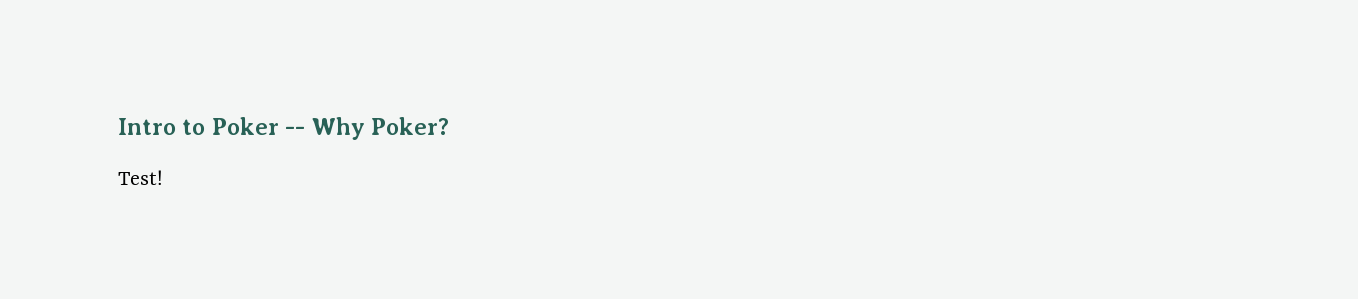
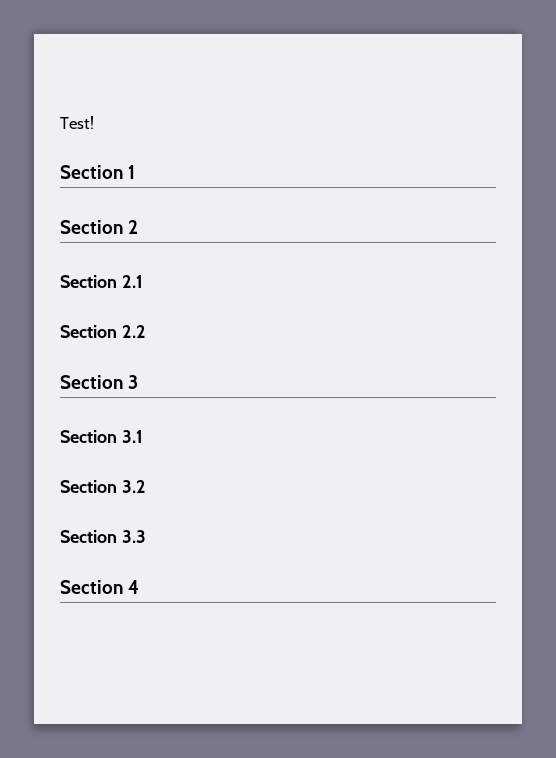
- Intro to Poker -- Why Poker?
  Test!
+ Section 1
+ Section 2
+ Section 2.1
+ Section 2.2
+ Section 3
+ Section 3.1
+ Section 3.2
+ Section 3.3
+ Section 4

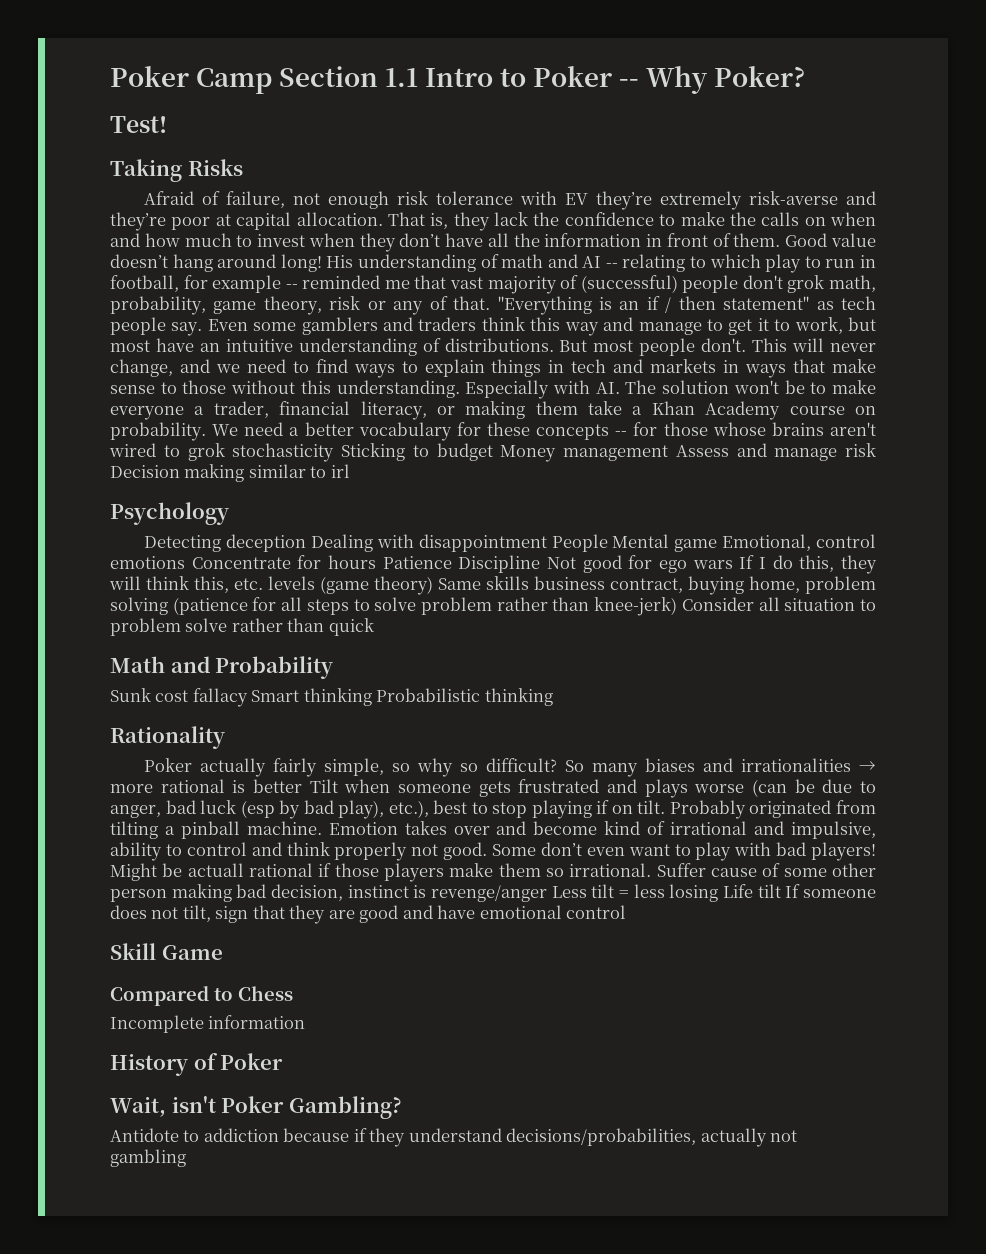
+ Poker Camp Section 1.1 Intro to Poker -- Why Poker?
  Test!
- Section 1
- Section 2
- Section 2.1
- Section 2.2
- Section 3
- Section 3.1
- Section 3.2
- Section 3.3
- Section 4
+ Taking Risks
+ Afraid of failure, not enough risk tolerance with EV they’re extremely risk-averse and they’re poor at capital allocation. That is, they lack the confidence to make the calls on when and how much to invest when they don’t have all the information in front of them. Good value doesn’t hang around long! His understanding of math and AI -- relating to which play to run in football, for example -- reminded me that vast majority of (successful) people don't grok math, probability, game theory, risk or any of that. "Everything is an if / then statement" as tech people say. Even some gamblers and traders think this way and manage to get it to work, but most have an intuitive understanding of distributions. But most people don't. This will never change, and we need to find ways to explain things in tech and markets in ways that make sense to those without this understanding. Especially with AI. The solution won't be to make everyone a trader, financial literacy, or making them take a Khan Academy course on probability. We need a better vocabulary for these concepts -- for those whose brains aren't wired to grok stochasticity Sticking to budget Money management Assess and manage risk Decision making similar to irl
+ Psychology
+ Detecting deception Dealing with disappointment People Mental game Emotional, control emotions Concentrate for hours Patience Discipline Not good for ego wars If I do this, they will think this, etc. levels (game theory) Same skills business contract, buying home, problem solving (patience for all steps to solve problem rather than knee-jerk) Consider all situation to problem solve rather than quick
+ Math and Probability
+ Sunk cost fallacy Smart thinking Probabilistic thinking
+ Rationality
+ Poker actually fairly simple, so why so difficult? So many biases and irrationalities → more rational is better Tilt when someone gets frustrated and plays worse (can be due to anger, bad luck (esp by bad play), etc.), best to stop playing if on tilt. Probably originated from tilting a pinball machine. Emotion takes over and become kind of irrational and impulsive, ability to control and think properly not good. Some don’t even want to play with bad players! Might be actuall rational if those players make them so irrational. Suffer cause of some other person making bad decision, instinct is revenge/anger Less tilt = less losing Life tilt If someone does not tilt, sign that they are good and have emotional control
+ Skill Game
+ Compared to Chess
+ Incomplete information
+ History of Poker
+ Wait, isn't Poker Gambling?
+ Antidote to addiction because if they understand decisions/probabilities, actually not gambling

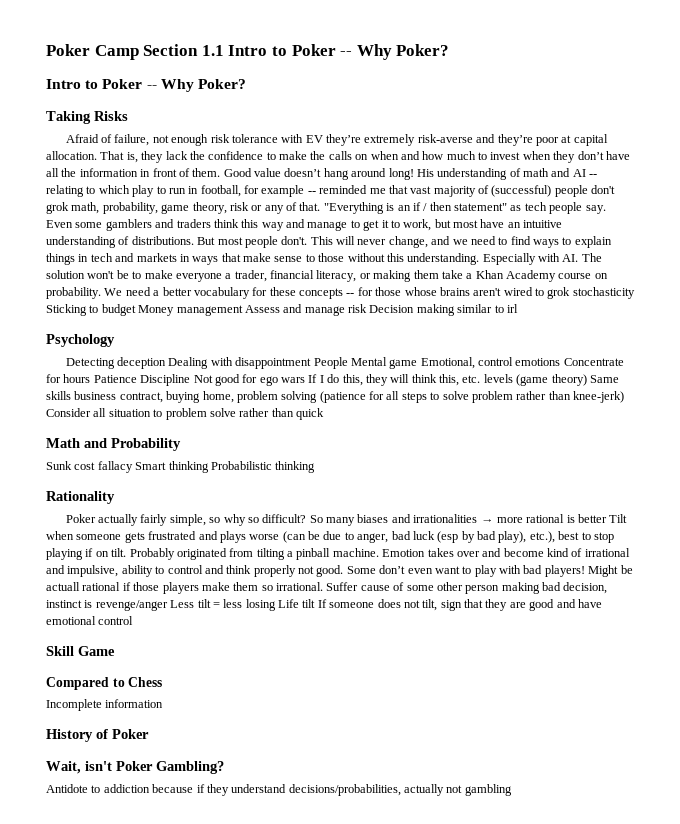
  Poker Camp Section 1.1 Intro to Poker -- Why Poker?
- Test!
+ Intro to Poker -- Why Poker?

